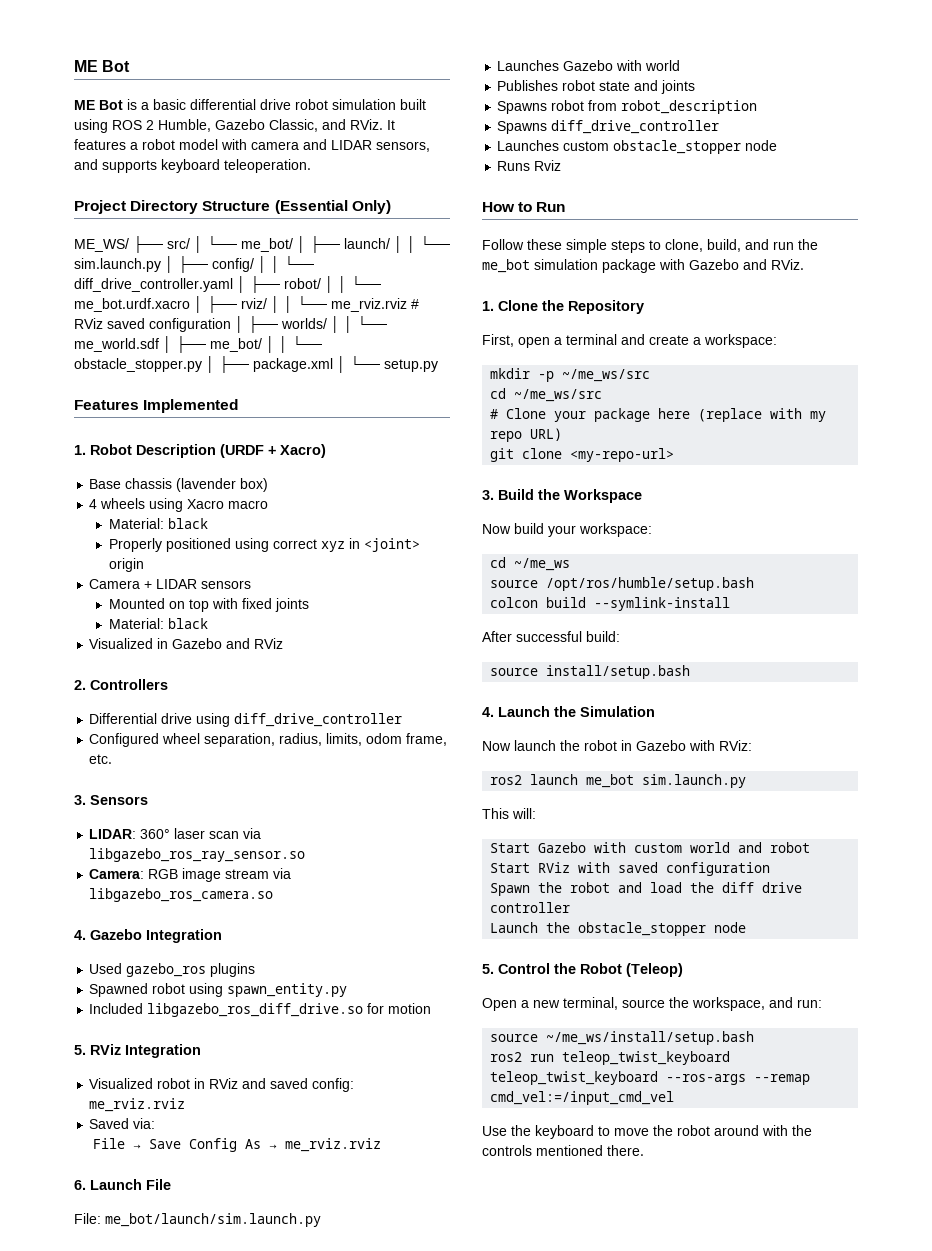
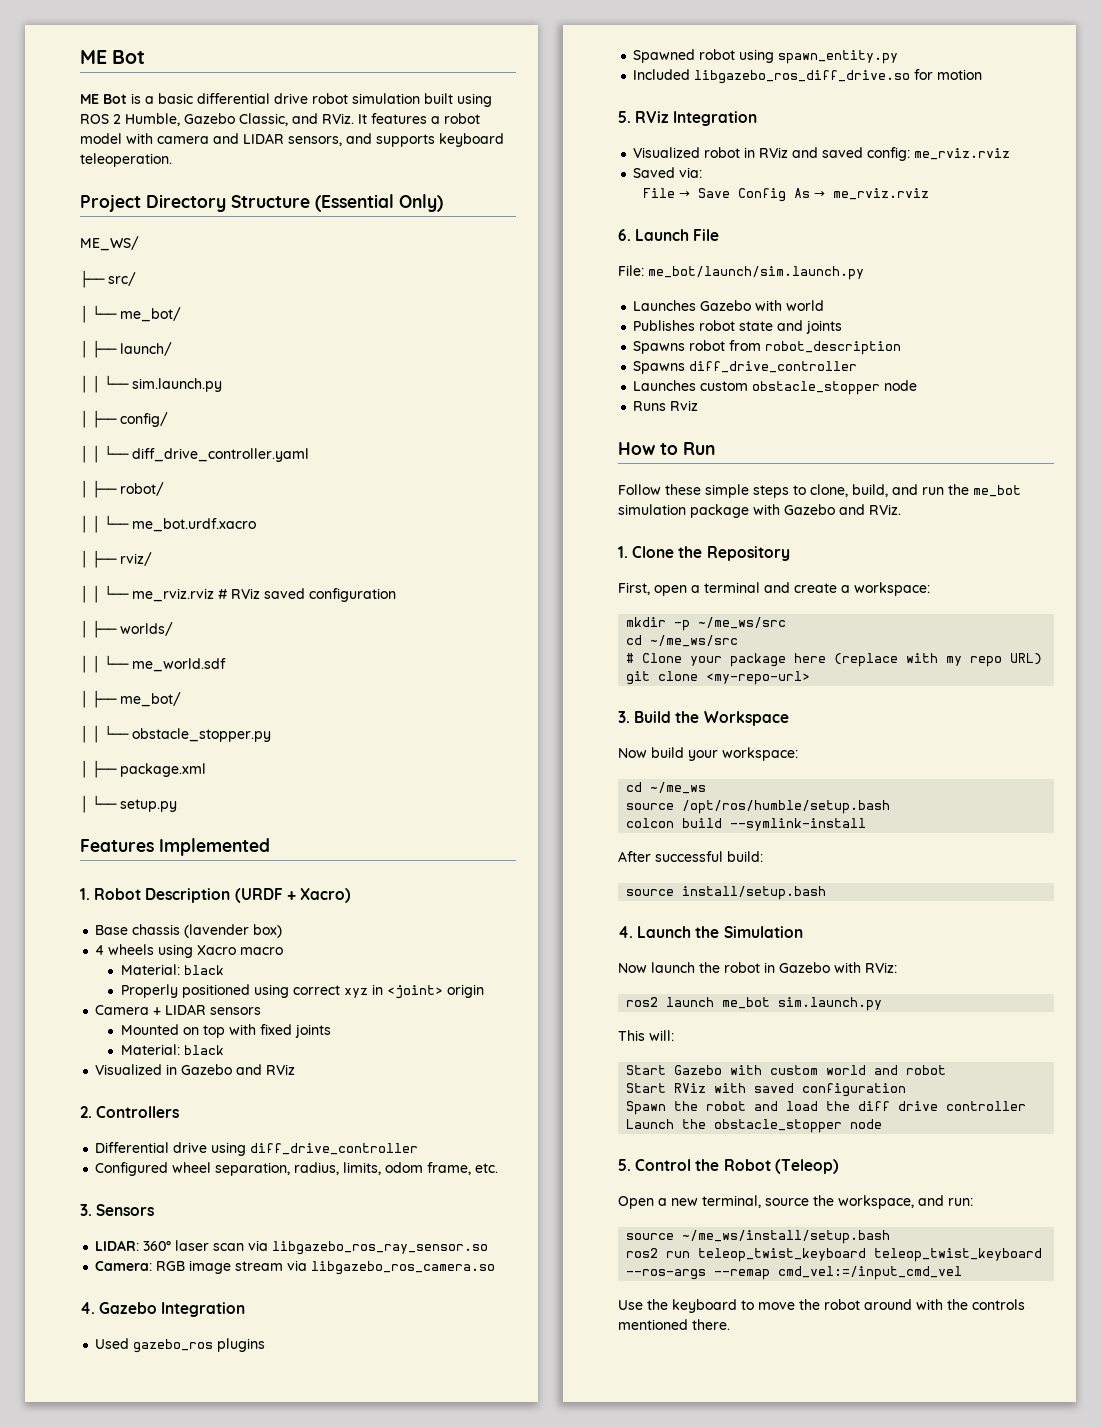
- ME_WS/ ├── src/ │ └── me_bot/ │ ├── launch/ │ │ └── sim.launch.py │ ├── config/ │ │ └── diff_drive_controller.yaml │ ├── robot/ │ │ └── me_bot.urdf.xacro │ ├── rviz/ │ │ └── me_rviz.rviz # RViz saved configuration │ ├── worlds/ │ │ └── me_world.sdf │ ├── me_bot/ │ │ └── obstacle_stopper.py │ ├── package.xml │ └── setup.py
+ ME_WS/
+ ├── src/
+ │ └── me_bot/
+ │ ├── launch/
+ │ │ └── sim.launch.py
+ │ ├── config/
+ │ │ └── diff_drive_controller.yaml
+ │ ├── robot/
+ │ │ └── me_bot.urdf.xacro
+ │ ├── rviz/
+ │ │ └── me_rviz.rviz # RViz saved configuration
+ │ ├── worlds/
+ │ │ └── me_world.sdf
+ │ ├── me_bot/
+ │ │ └── obstacle_stopper.py
+ │ ├── package.xml
+ │ └── setup.py

